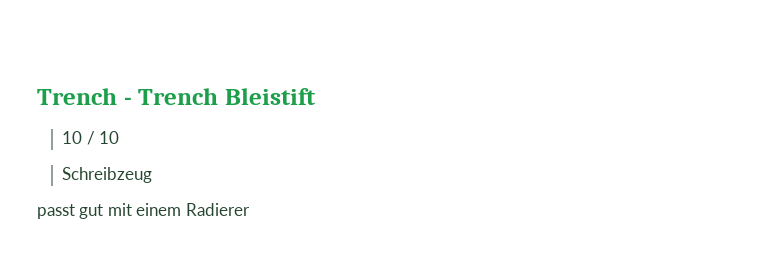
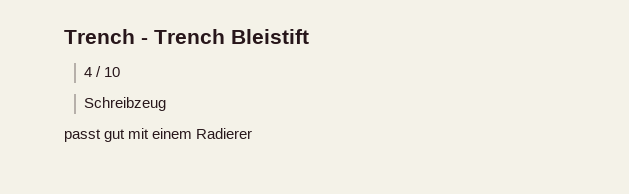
- 10 / 10
+ 4 / 10

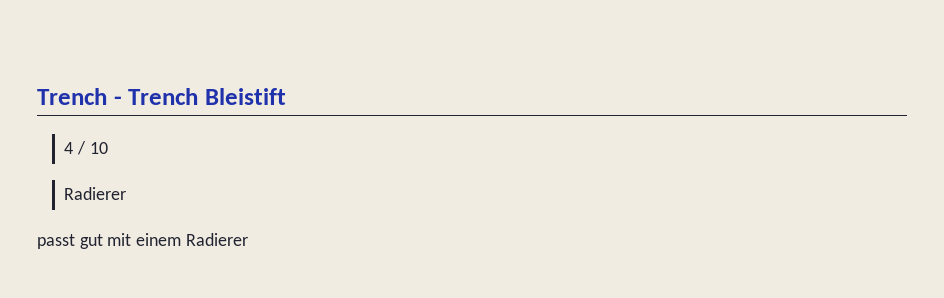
  4 / 10
- Schreibzeug
+ Radierer

